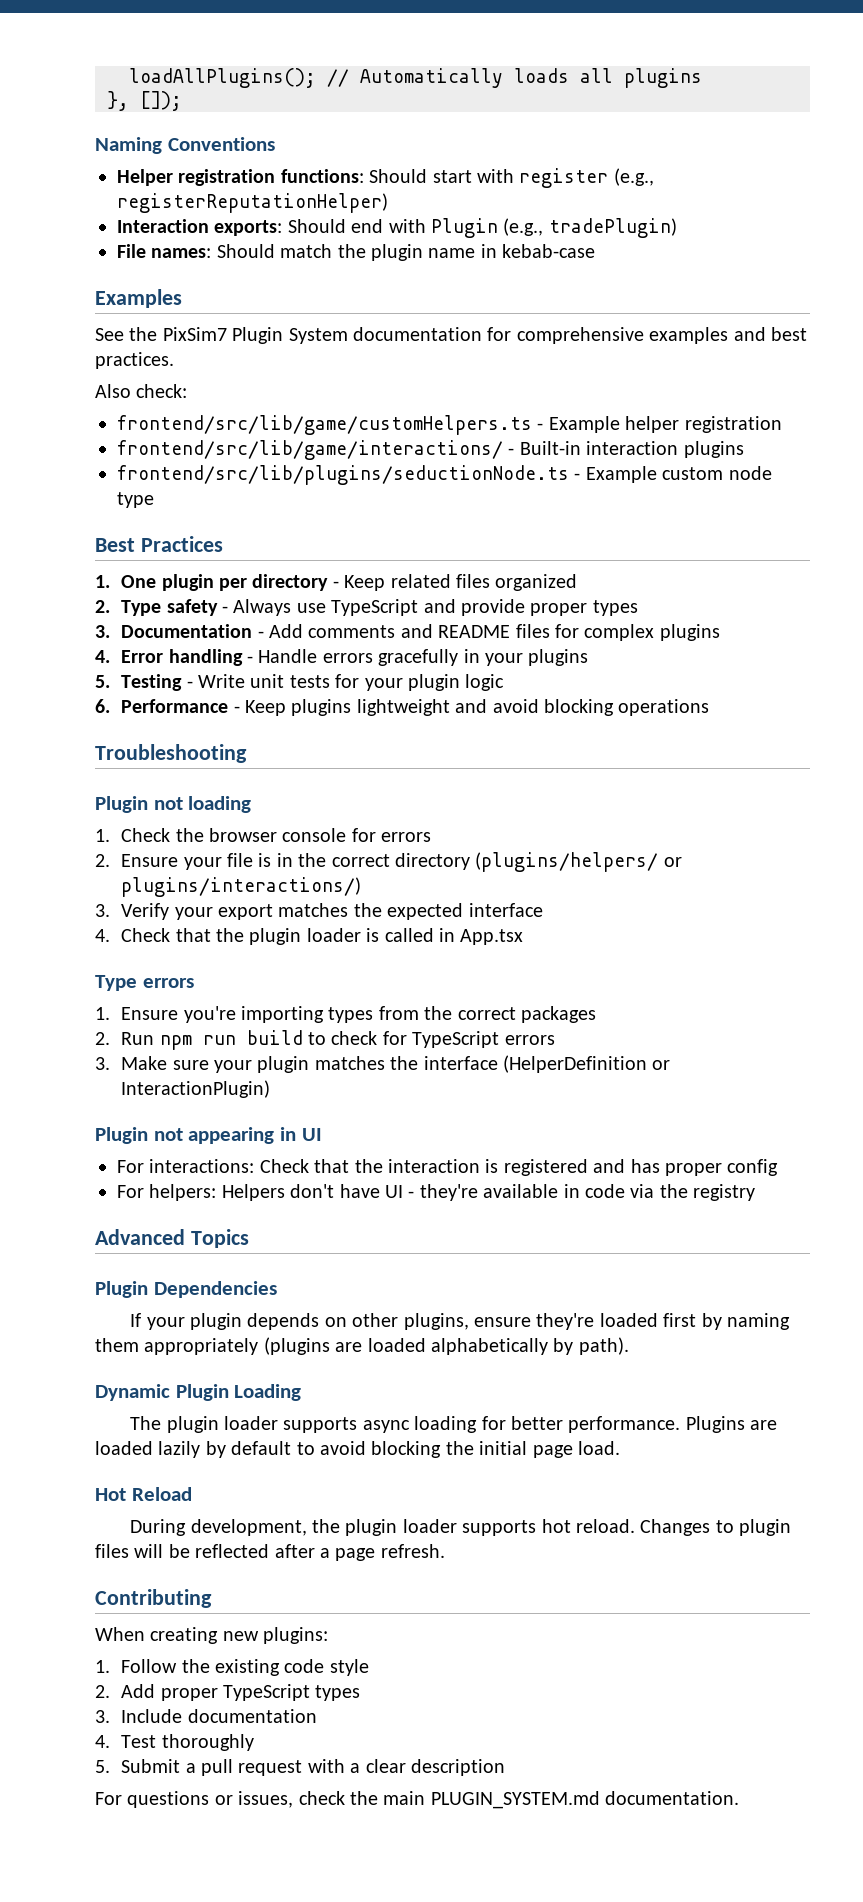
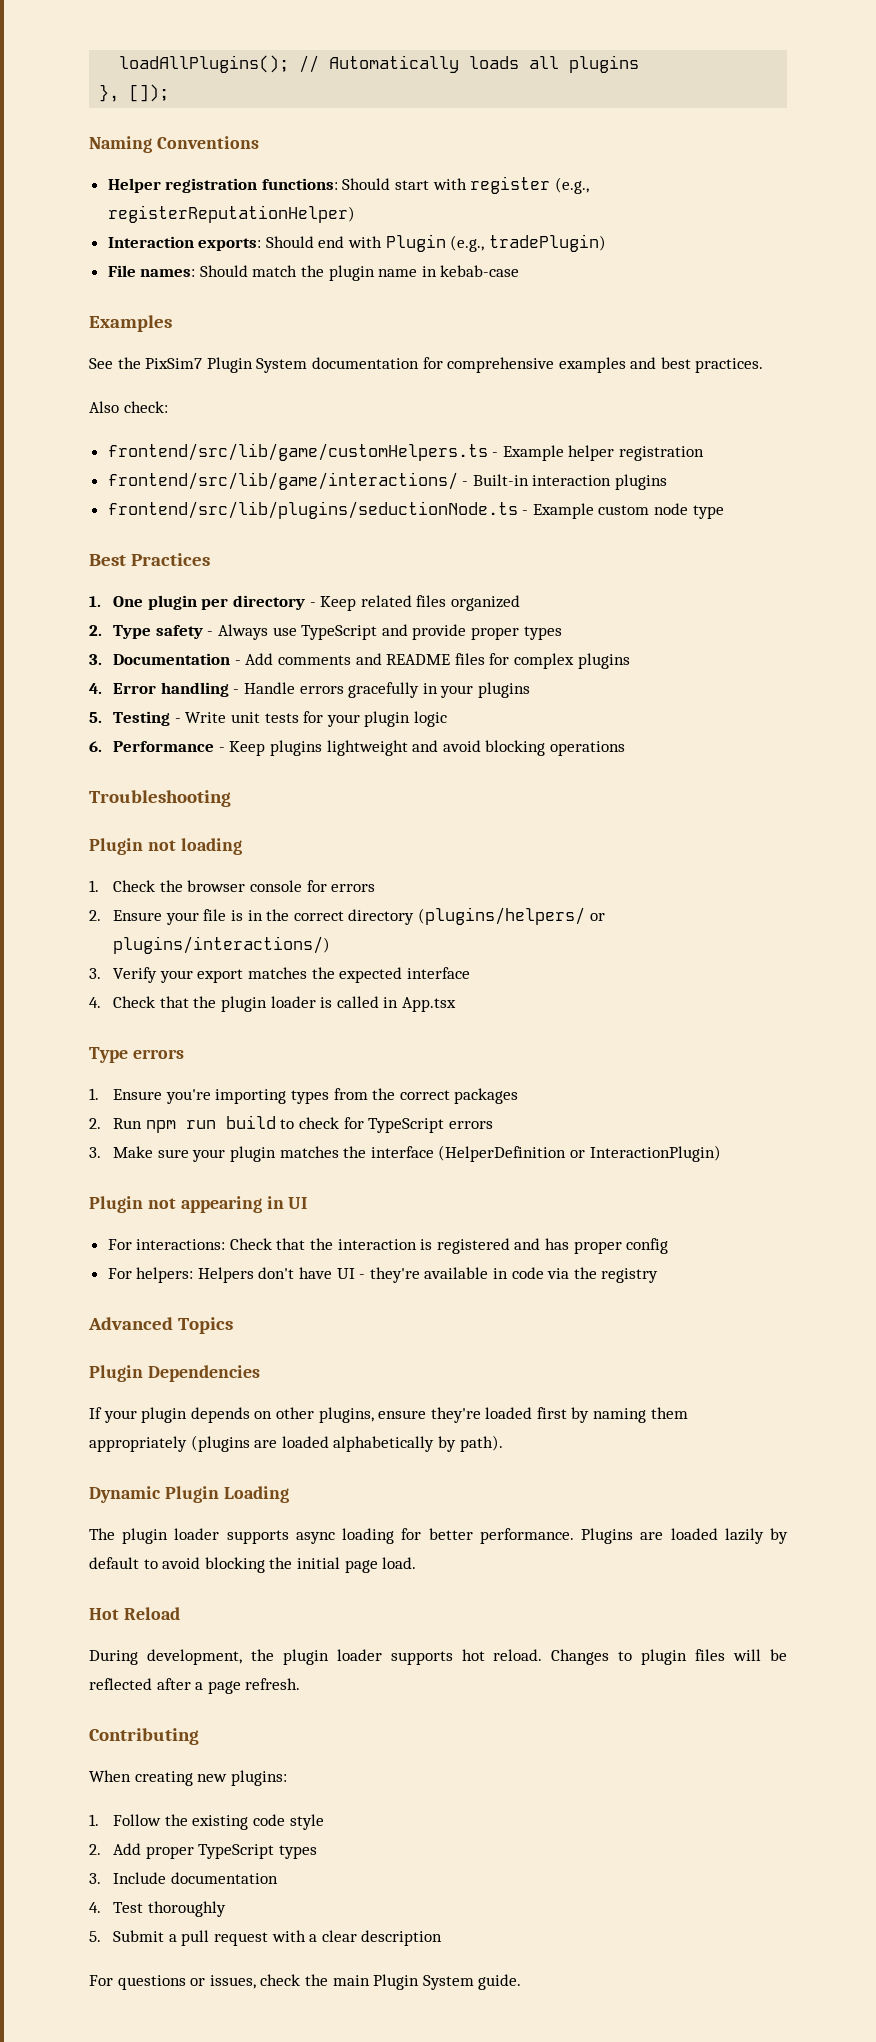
- For questions or issues, check the main PLUGIN_SYSTEM.md documentation.
+ For questions or issues, check the main Plugin System guide.

